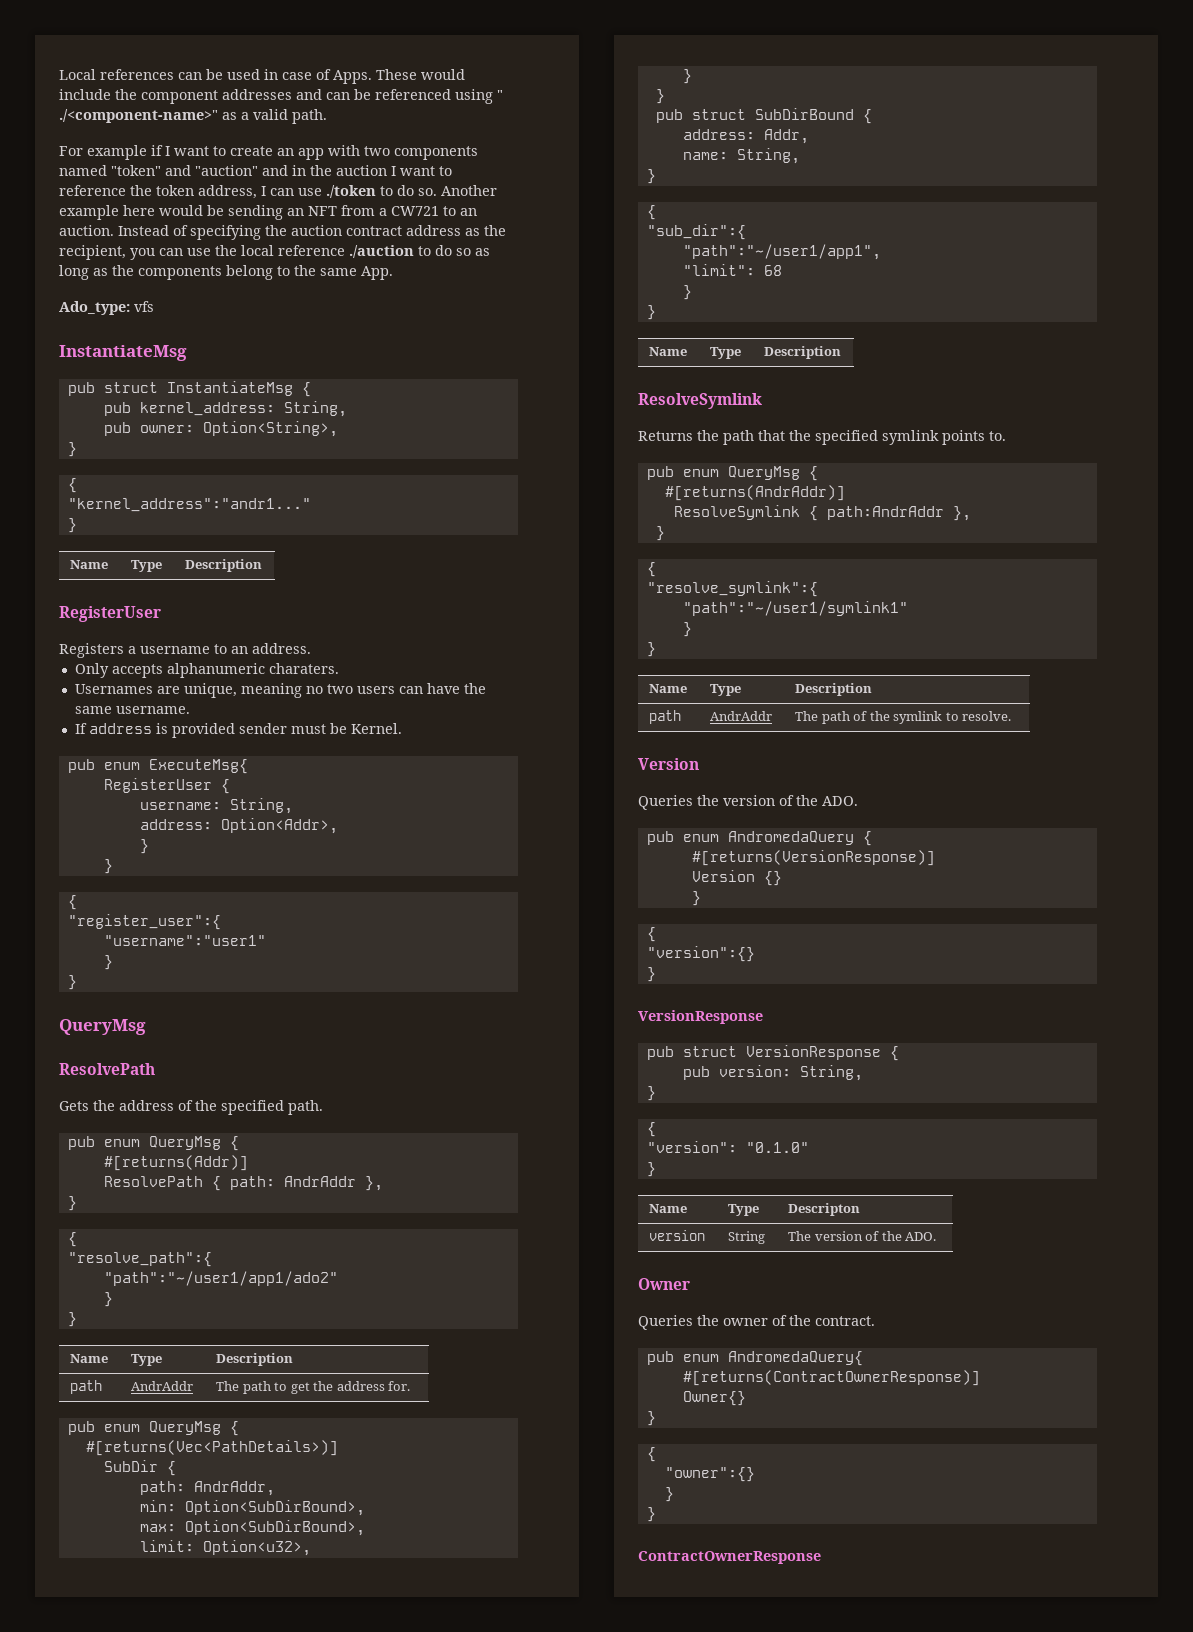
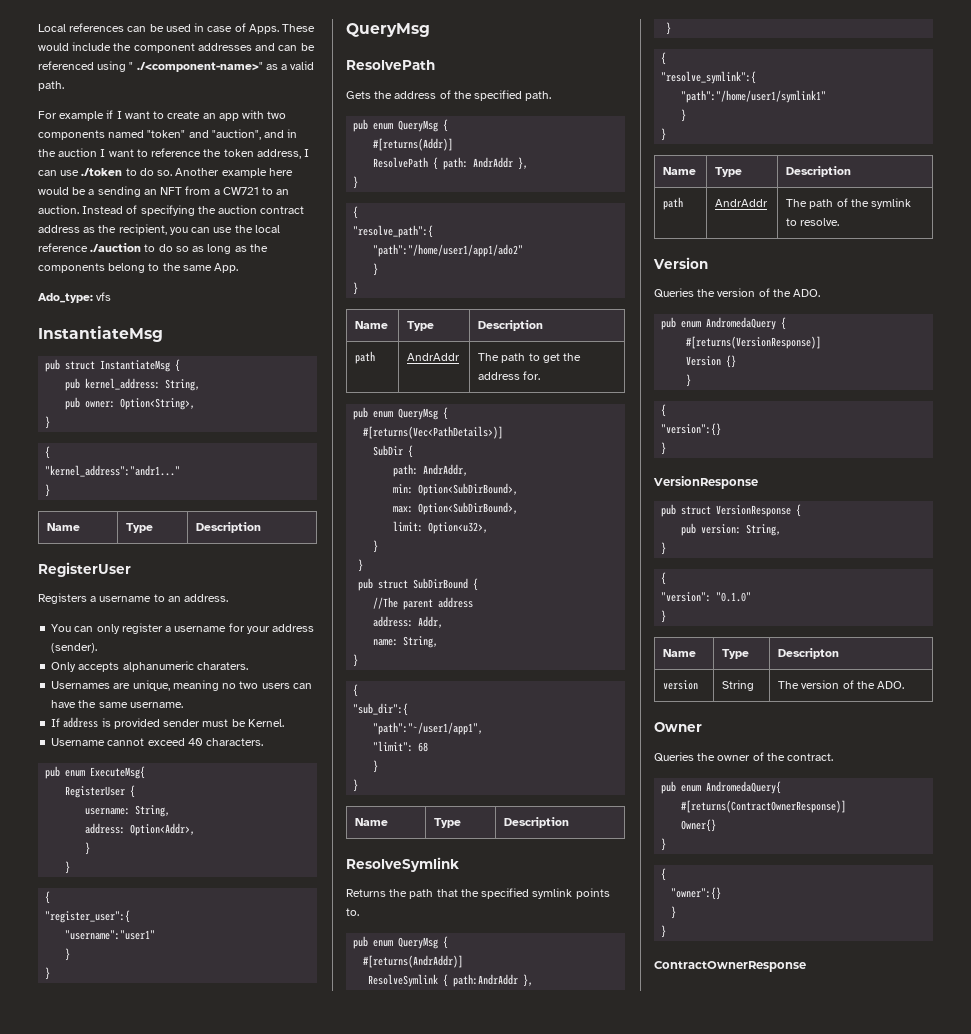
- For example if I want to create an app with two components named "token" and "auction" and in the auction I want to reference the token address, I can use ./token to do so.
+ For example if I want to create an app with two components named "token" and "auction", and in the auction I want to reference the token address, I can use ./token to do so.
- Another example here would be sending an NFT from a CW721 to an auction.
+ Another example here would be a sending an NFT from a CW721 to an auction.
+ You can only register a username for your address (sender).
+ Username cannot exceed 40 characters.
- "path":"~/user1/app1/ado2"
+ "path":"/home/user1/app1/ado2"
+ //The parent address
- "path":"~/user1/symlink1"
+ "path":"/home/user1/symlink1"

